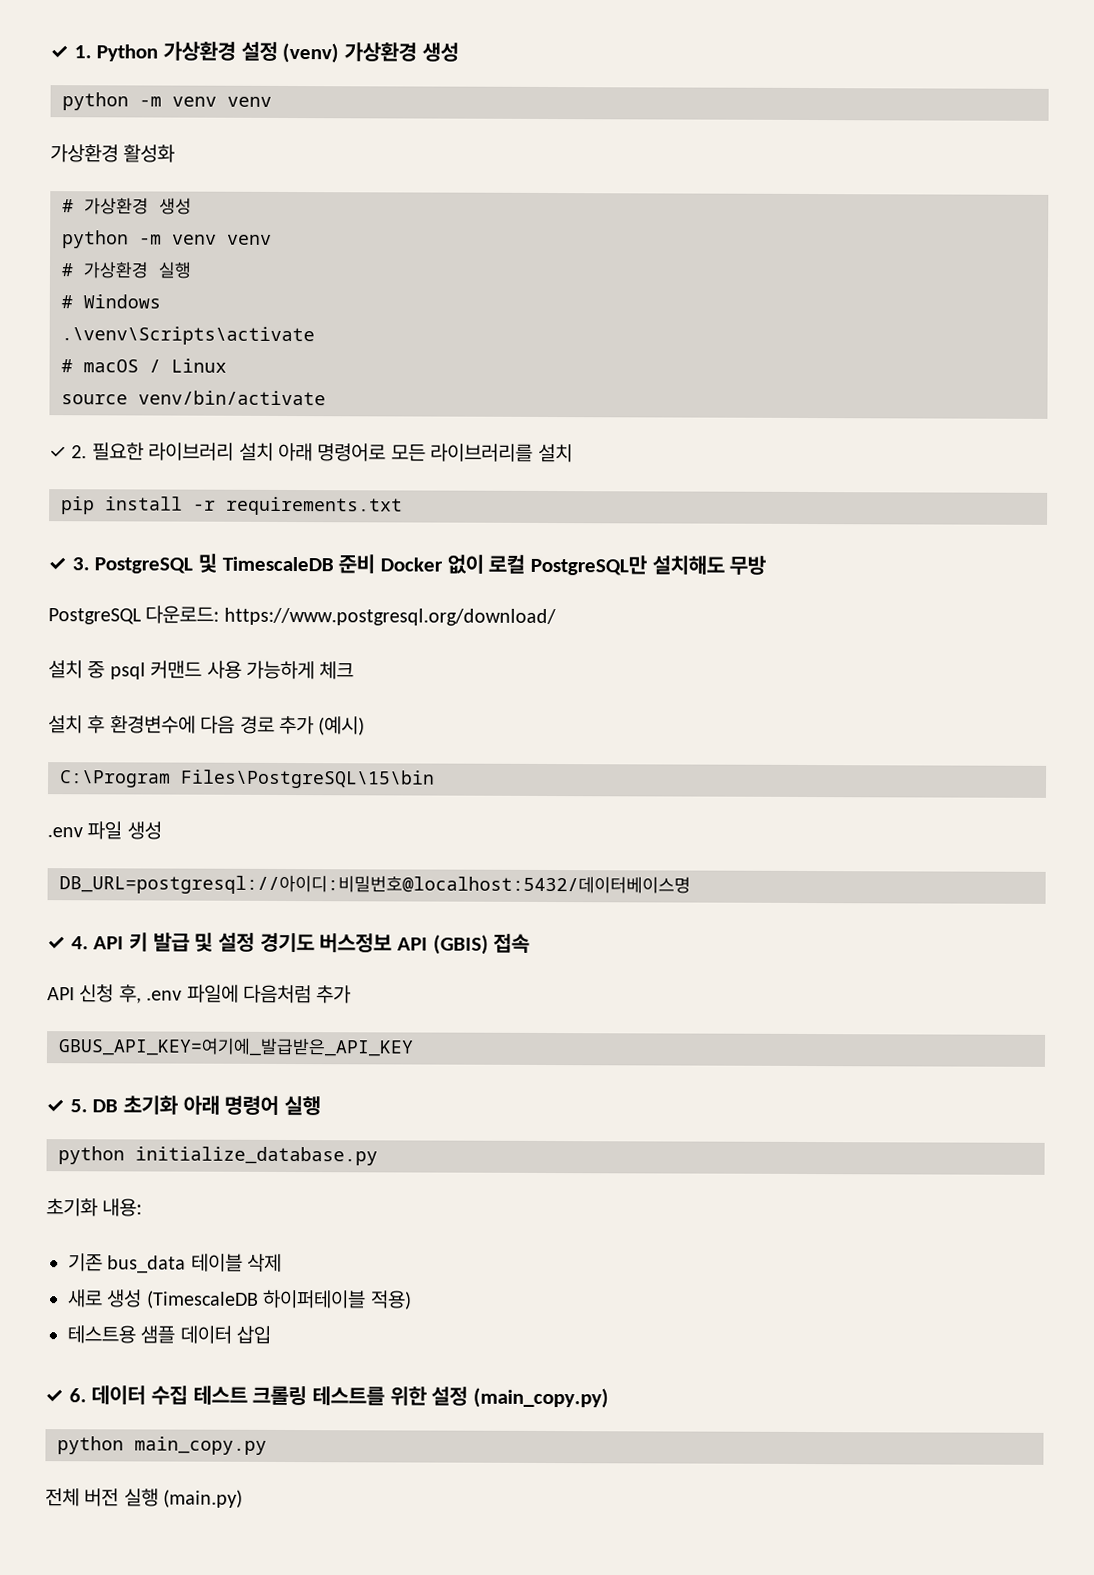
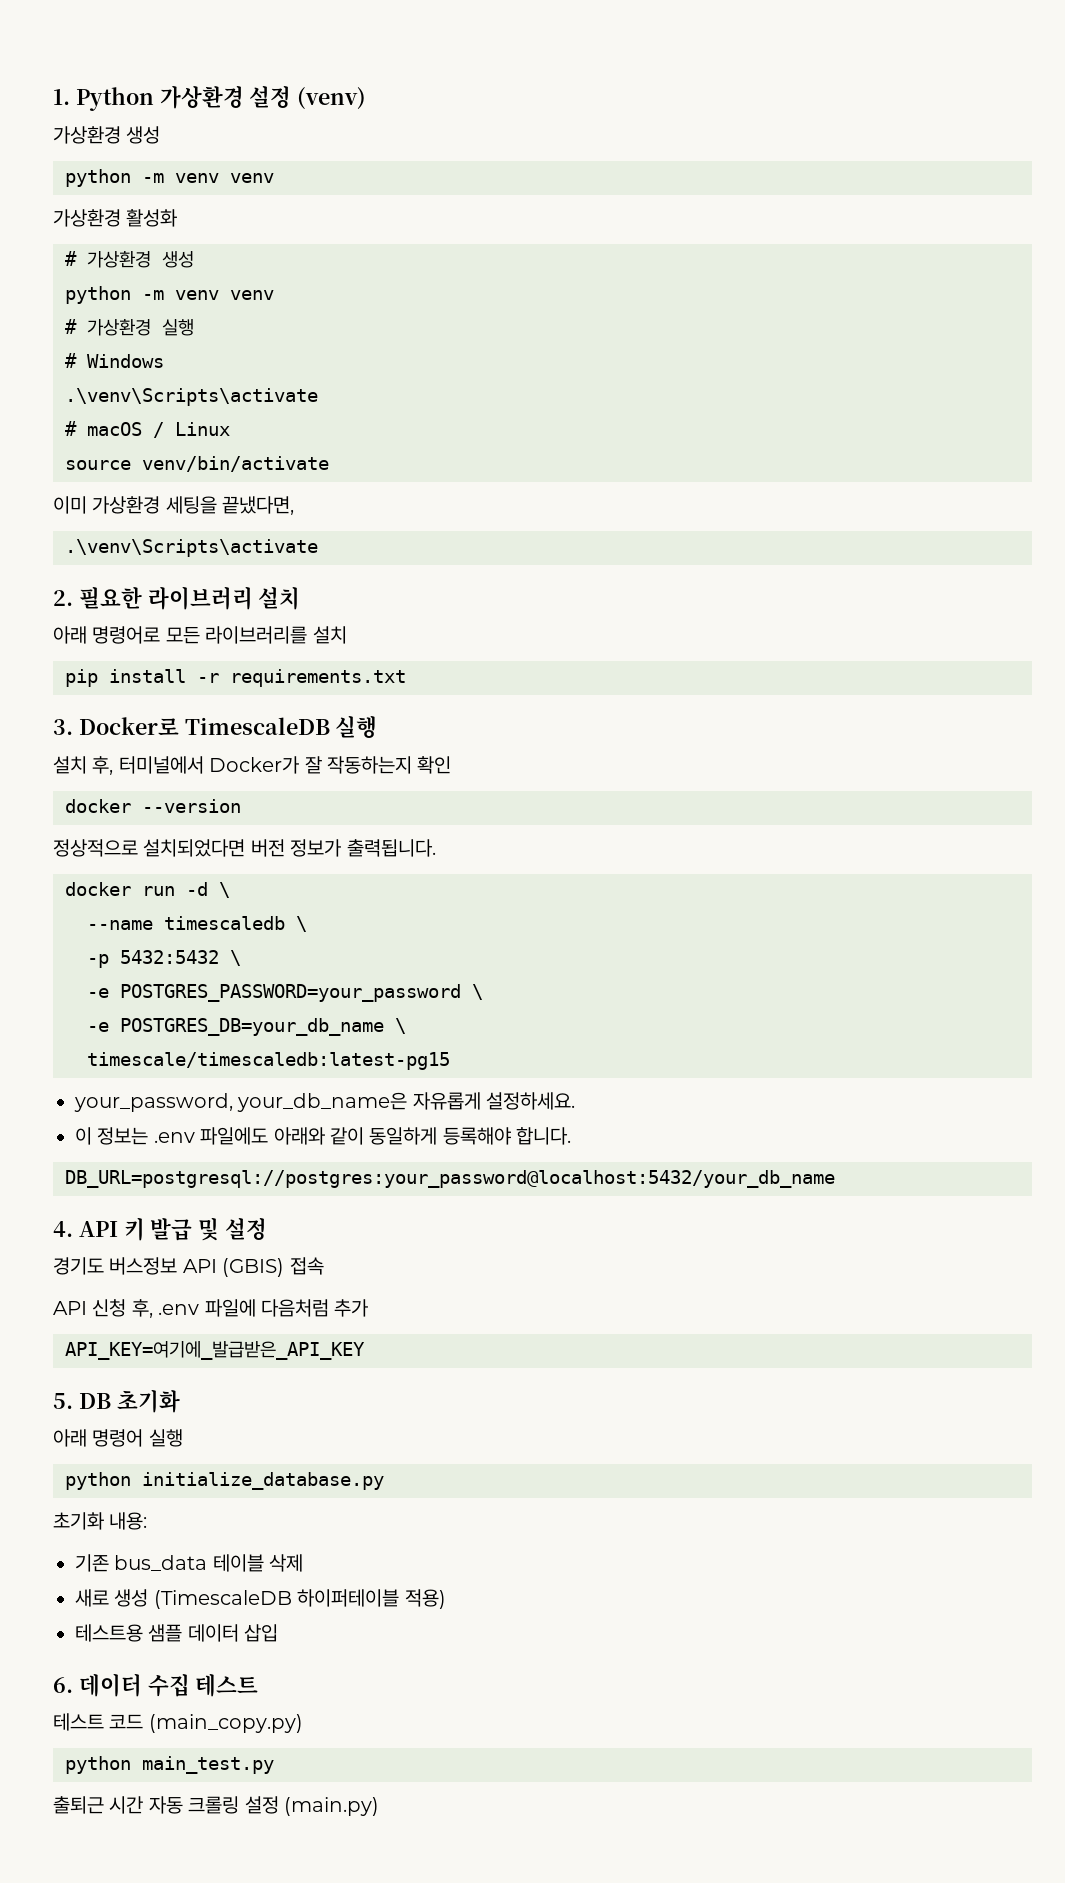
- ✓ 1. Python 가상환경 설정 (venv) 가상환경 생성
+ 1. Python 가상환경 설정 (venv)
+ 가상환경 생성
- ✓ 2. 필요한 라이브러리 설치 아래 명령어로 모든 라이브러리를 설치
+ 이미 가상환경 세팅을 끝냈다면,
+ .\venv\Scripts\activate
+ 2. 필요한 라이브러리 설치
+ 아래 명령어로 모든 라이브러리를 설치
- ✓ 3. PostgreSQL 및 TimescaleDB 준비 Docker 없이 로컬 PostgreSQL만 설치해도 무방
- PostgreSQL 다운로드: https://www.postgresql.org/download/
- 설치 중 psql 커맨드 사용 가능하게 체크
- 설치 후 환경변수에 다음 경로 추가 (예시)
- C:\Program Files\PostgreSQL\15\bin
- .env 파일 생성
- DB_URL=postgresql://아이디:비밀번호@localhost:5432/데이터베이스명
- ✓ 4. API 키 발급 및 설정 경기도 버스정보 API (GBIS) 접속
+ 3. Docker로 TimescaleDB 실행
+ 설치 후, 터미널에서 Docker가 잘 작동하는지 확인
+ docker --version
+ 정상적으로 설치되었다면 버전 정보가 출력됩니다.
+ docker run -d \
+ --name timescaledb \
+ -p 5432:5432 \
+ -e POSTGRES_PASSWORD=your_password \
+ -e POSTGRES_DB=your_db_name \
+ timescale/timescaledb:latest-pg15
+ your_password, your_db_name은 자유롭게 설정하세요.
+ 이 정보는 .env 파일에도 아래와 같이 동일하게 등록해야 합니다.
+ DB_URL=postgresql://postgres:your_password@localhost:5432/your_db_name
+ 4. API 키 발급 및 설정
+ 경기도 버스정보 API (GBIS) 접속
- GBUS_API_KEY=여기에_발급받은_API_KEY
- ✓ 5. DB 초기화 아래 명령어 실행
+ API_KEY=여기에_발급받은_API_KEY
+ 5. DB 초기화
+ 아래 명령어 실행
- ✓ 6. 데이터 수집 테스트 크롤링 테스트를 위한 설정 (main_copy.py)
- python main_copy.py
- 전체 버전 실행 (main.py)
+ 6. 데이터 수집 테스트
+ 테스트 코드 (main_copy.py)
+ python main_test.py
+ 출퇴근 시간 자동 크롤링 설정 (main.py)

